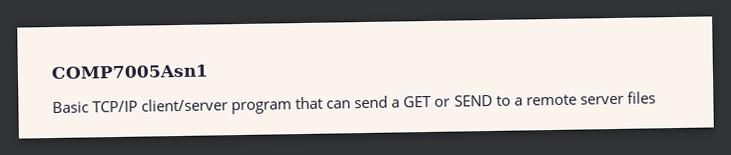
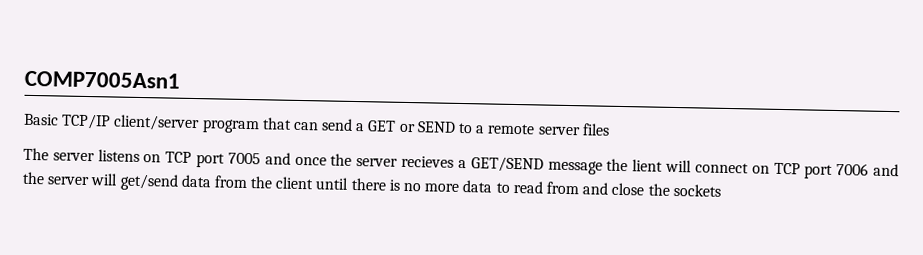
+ The server listens on TCP port 7005 and once the server recieves a GET/SEND message the lient will connect on TCP port 7006 and the server will get/send data from the client until there is no more data to read from and close the sockets

